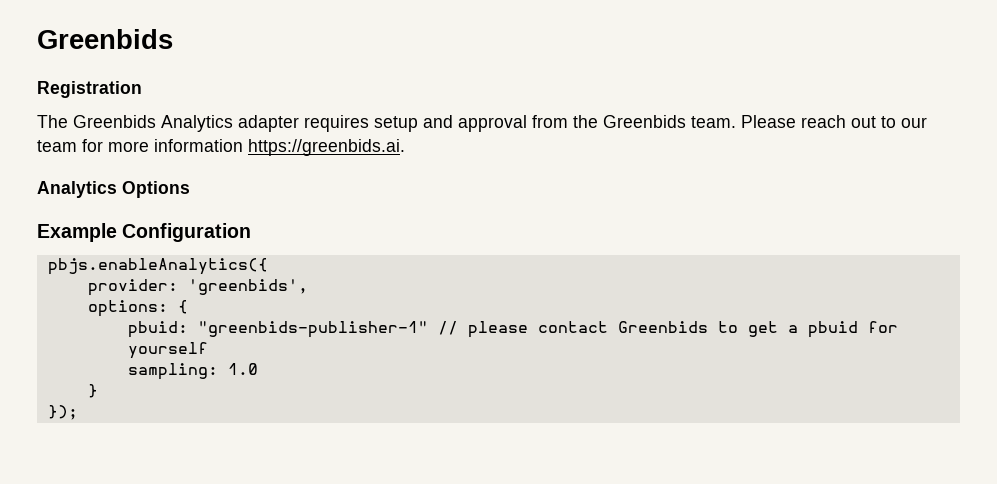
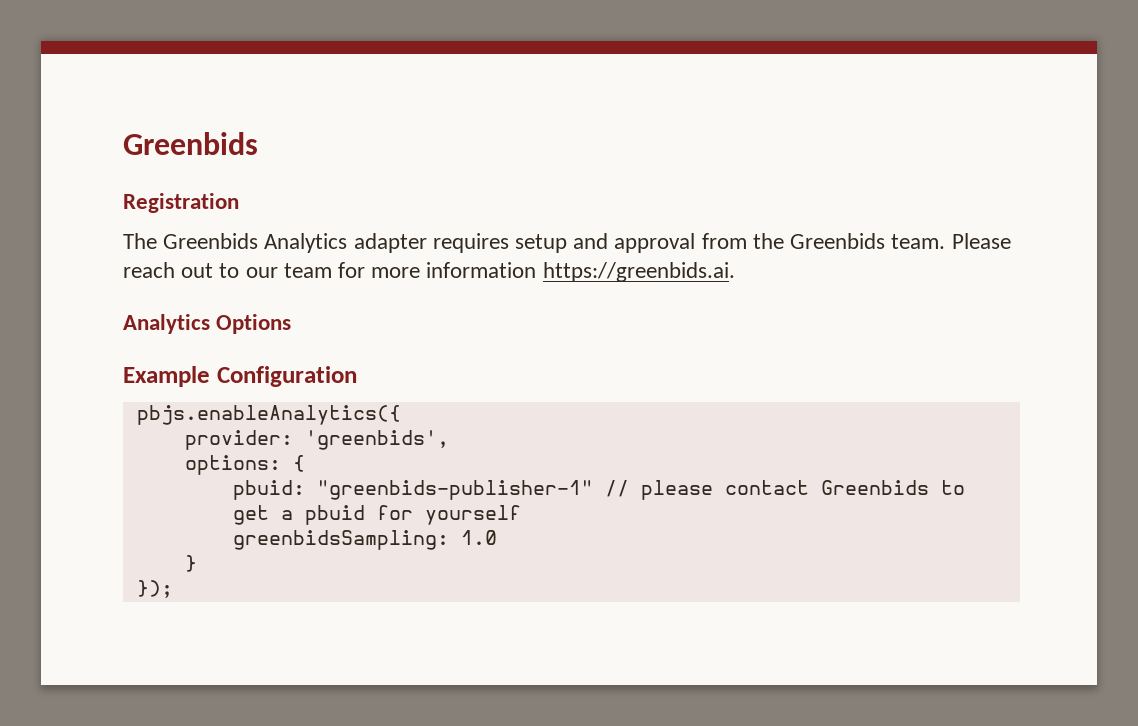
- sampling: 1.0
+ greenbidsSampling: 1.0

